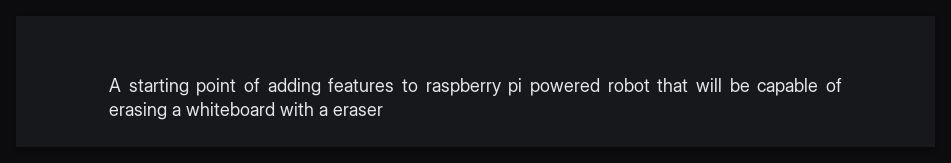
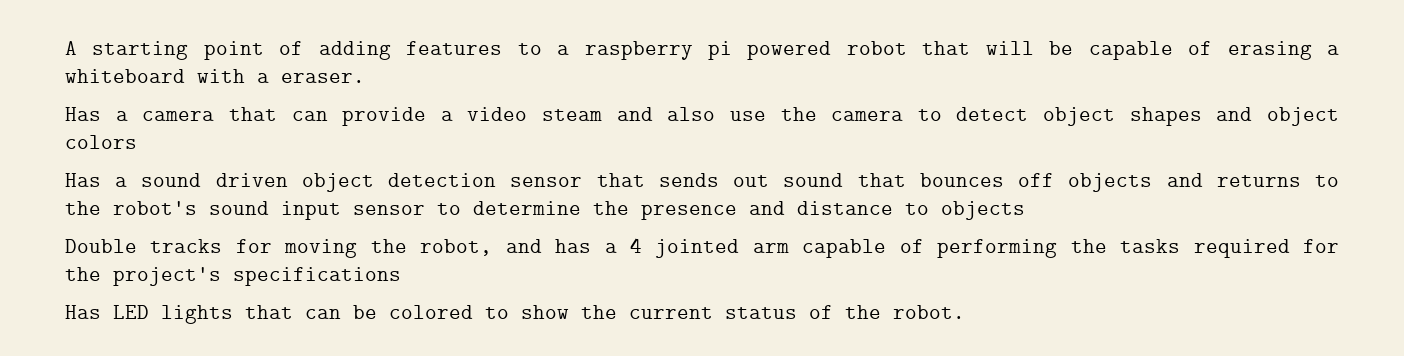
- A starting point of adding features to raspberry pi powered robot that will be capable of erasing a whiteboard with a eraser
+ A starting point of adding features to a raspberry pi powered robot that will be capable of erasing a whiteboard with a eraser.
+ Has a camera that can provide a video steam and also use the camera to detect object shapes and object colors
+ Has a sound driven object detection sensor that sends out sound that bounces off objects and returns to the robot's sound input sensor to determine the presence and distance to objects
+ Double tracks for moving the robot, and has a 4 jointed arm capable of performing the tasks required for the project's specifications
+ Has LED lights that can be colored to show the current status of the robot.

